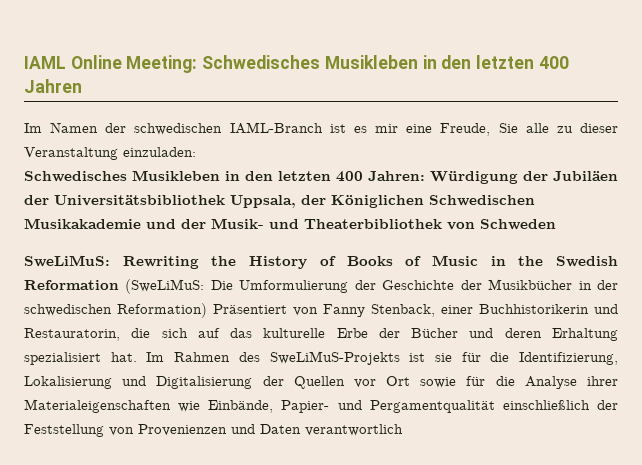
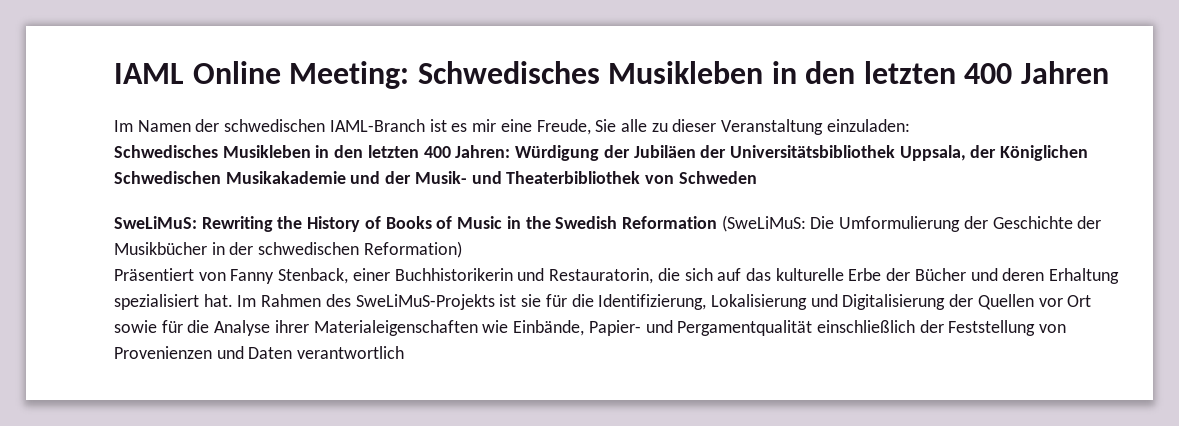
- SweLiMuS: Rewriting the History of Books of Music in the Swedish Reformation (SweLiMuS: Die Umformulierung der Geschichte der Musikbücher in der schwedischen Reformation) Präsentiert von Fanny Stenback, einer Buchhistorikerin und Restauratorin, die sich auf das kulturelle Erbe der Bücher und deren Erhaltung spezialisiert hat.
+ SweLiMuS: Rewriting the History of Books of Music in the Swedish Reformation (SweLiMuS: Die Umformulierung der Geschichte der Musikbücher in der schwedischen Reformation)
+ Präsentiert von Fanny Stenback, einer Buchhistorikerin und Restauratorin, die sich auf das kulturelle Erbe der Bücher und deren Erhaltung spezialisiert hat.

